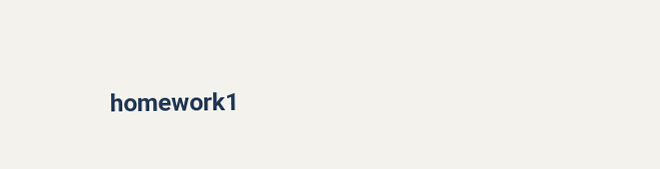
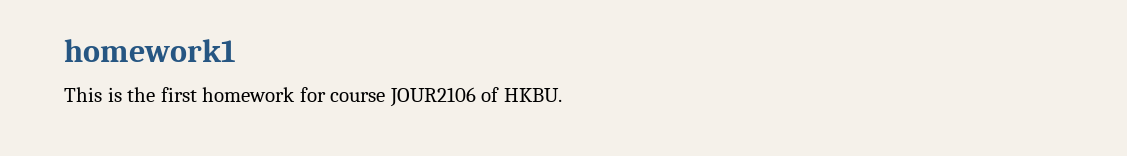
+ This is the first homework for course JOUR2106 of HKBU.

